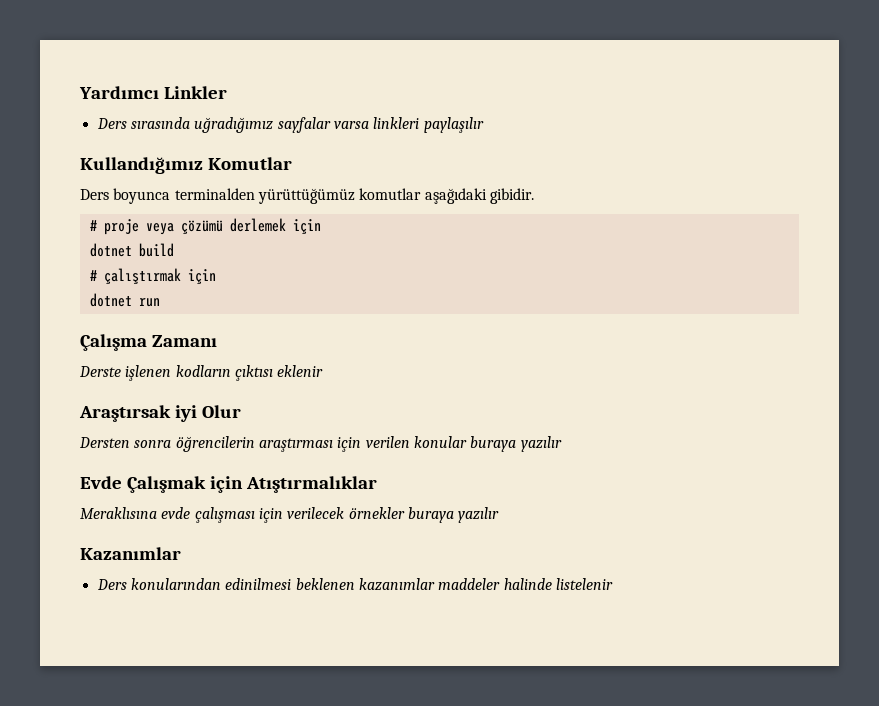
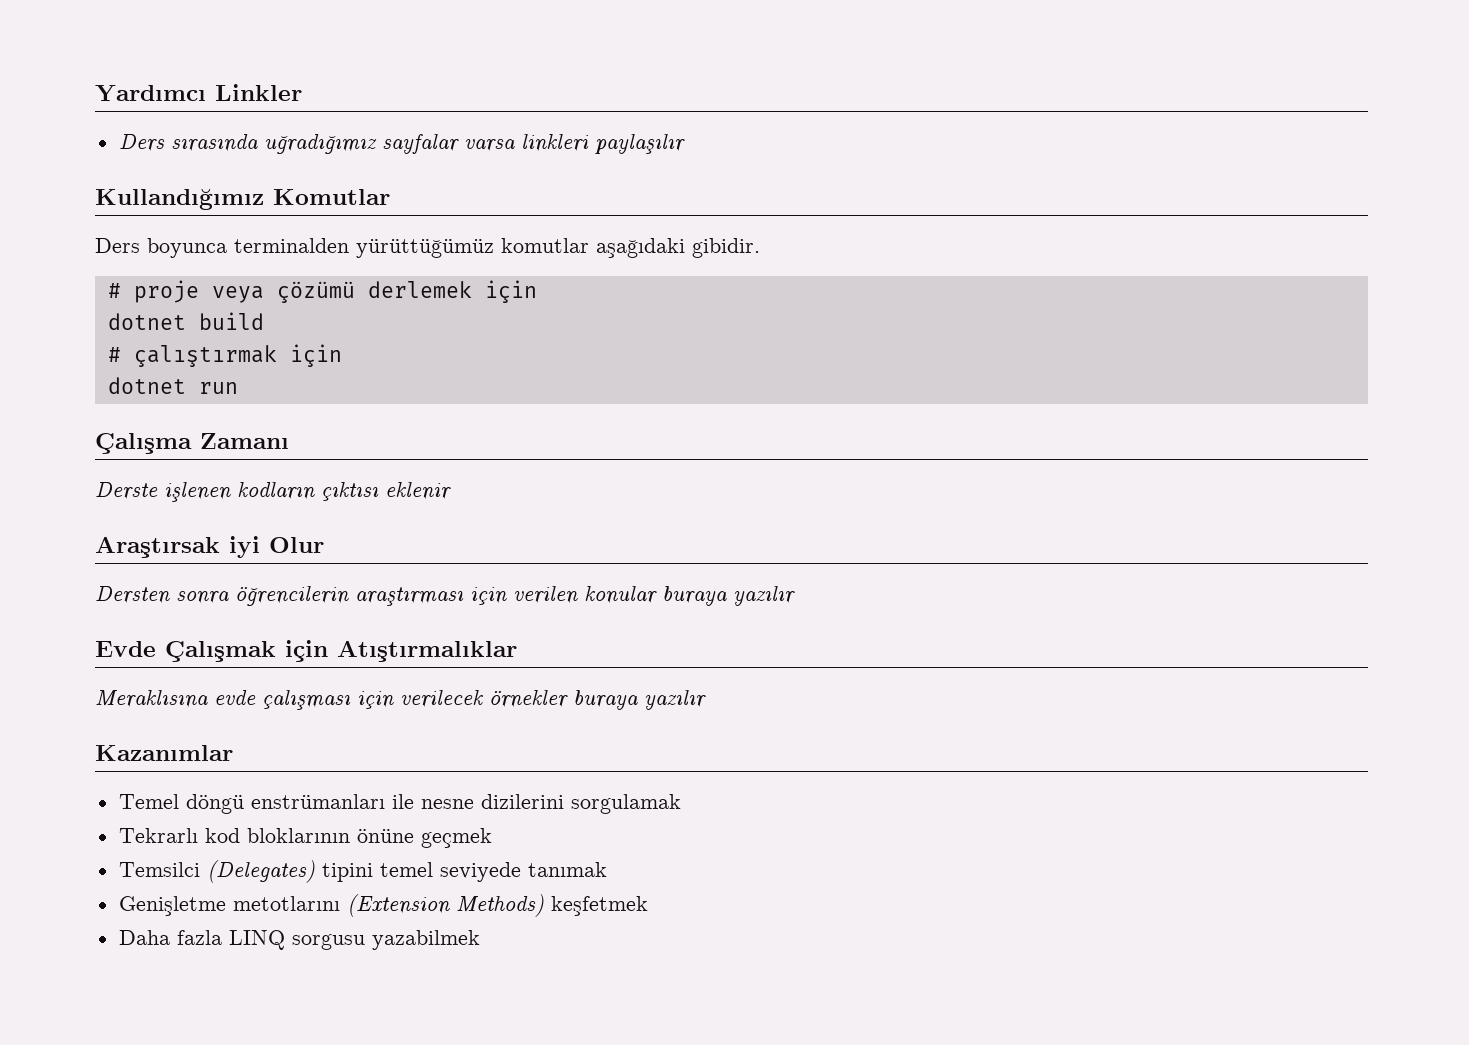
- Ders konularından edinilmesi beklenen kazanımlar maddeler halinde listelenir
+ Temel döngü enstrümanları ile nesne dizilerini sorgulamak
+ Tekrarlı kod bloklarının önüne geçmek
+ Temsilci (Delegates) tipini temel seviyede tanımak
+ Genişletme metotlarını (Extension Methods) keşfetmek
+ Daha fazla LINQ sorgusu yazabilmek

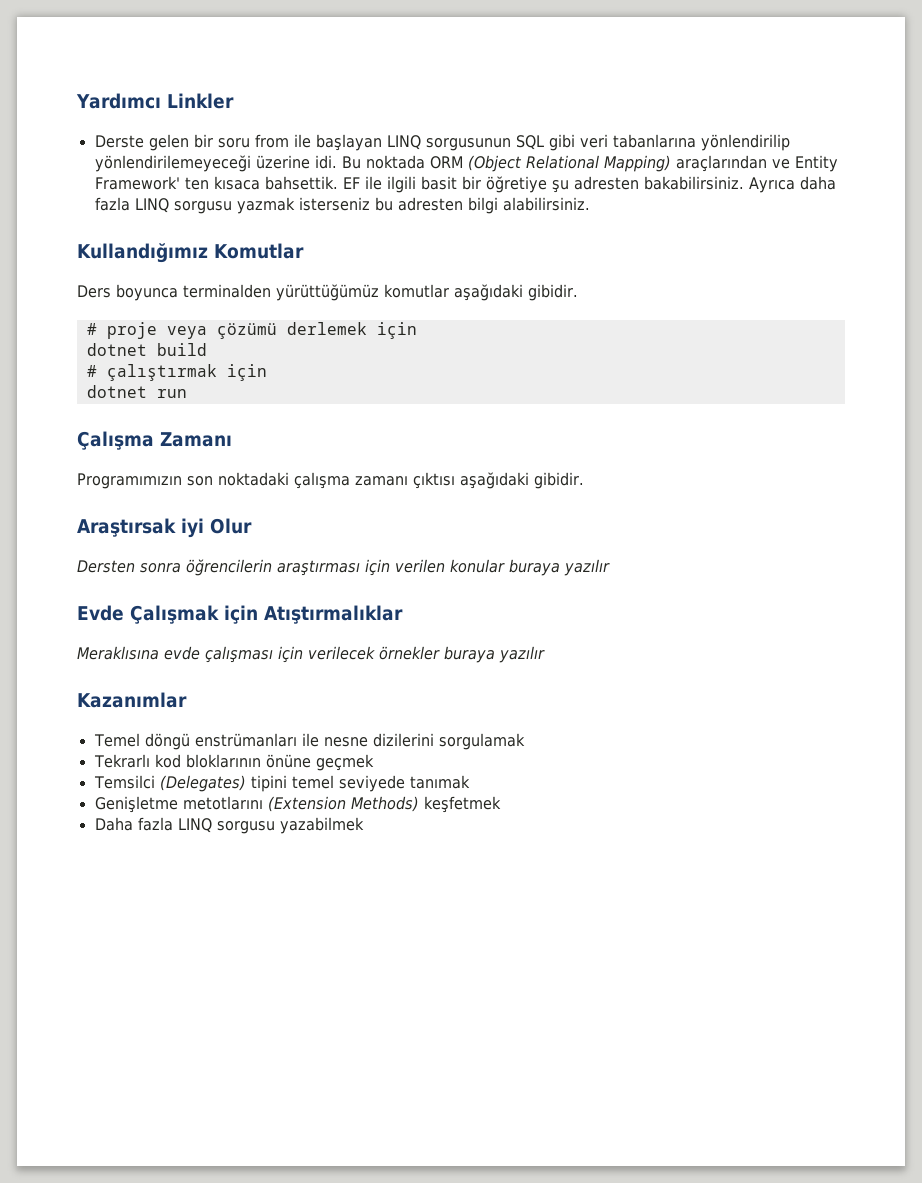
- Ders sırasında uğradığımız sayfalar varsa linkleri paylaşılır
+ Derste gelen bir soru from ile başlayan LINQ sorgusunun SQL gibi veri tabanlarına yönlendirilip yönlendirilemeyeceği üzerine idi. Bu noktada ORM (Object Relational Mapping) araçlarından ve Entity Framework' ten kısaca bahsettik. EF ile ilgili basit bir öğretiye şu adresten bakabilirsiniz. Ayrıca daha fazla LINQ sorgusu yazmak isterseniz bu adresten bilgi alabilirsiniz.
- Derste işlenen kodların çıktısı eklenir
+ Programımızın son noktadaki çalışma zamanı çıktısı aşağıdaki gibidir.

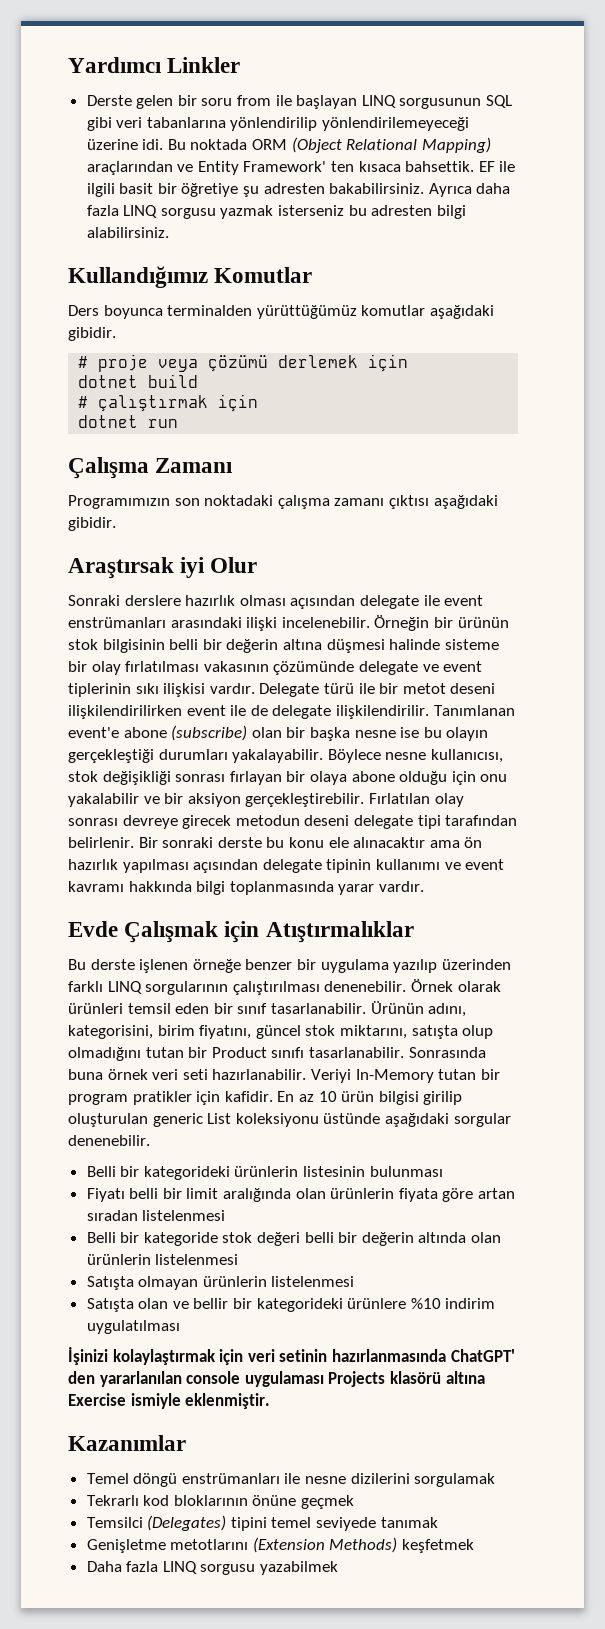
- Dersten sonra öğrencilerin araştırması için verilen konular buraya yazılır
+ Sonraki derslere hazırlık olması açısından delegate ile event enstrümanları arasındaki ilişki incelenebilir. Örneğin bir ürünün stok bilgisinin belli bir değerin altına düşmesi halinde sisteme bir olay fırlatılması vakasının çözümünde delegate ve event tiplerinin sıkı ilişkisi vardır. Delegate türü ile bir metot deseni ilişkilendirilirken event ile de delegate ilişkilendirilir. Tanımlanan event'e abone (subscribe) olan bir başka nesne ise bu olayın gerçekleştiği durumları yakalayabilir. Böylece nesne kullanıcısı, stok değişikliği sonrası fırlayan bir olaya abone olduğu için onu yakalabilir ve bir aksiyon gerçekleştirebilir. Fırlatılan olay sonrası devreye girecek metodun deseni delegate tipi tarafından belirlenir. Bir sonraki derste bu konu ele alınacaktır ama ön hazırlık yapılması açısından delegate tipinin kullanımı ve event kavramı hakkında bilgi toplanmasında yarar vardır.
  Evde Çalışmak için Atıştırmalıklar
- Meraklısına evde çalışması için verilecek örnekler buraya yazılır
+ Bu derste işlenen örneğe benzer bir uygulama yazılıp üzerinden farklı LINQ sorgularının çalıştırılması denenebilir. Örnek olarak ürünleri temsil eden bir sınıf tasarlanabilir. Ürünün adını, kategorisini, birim fiyatını, güncel stok miktarını, satışta olup olmadığını tutan bir Product sınıfı tasarlanabilir. Sonrasında buna örnek veri seti hazırlanabilir. Veriyi In-Memory tutan bir program pratikler için kafidir. En az 10 ürün bilgisi girilip oluşturulan generic List koleksiyonu üstünde aşağıdaki sorgular denenebilir.
+ Belli bir kategorideki ürünlerin listesinin bulunması
+ Fiyatı belli bir limit aralığında olan ürünlerin fiyata göre artan sıradan listelenmesi
+ Belli bir kategoride stok değeri belli bir değerin altında olan ürünlerin listelenmesi
+ Satışta olmayan ürünlerin listelenmesi
+ Satışta olan ve bellir bir kategorideki ürünlere %10 indirim uygulatılması
+ İşinizi kolaylaştırmak için veri setinin hazırlanmasında ChatGPT' den yararlanılan console uygulaması Projects klasörü altına Exercise ismiyle eklenmiştir.

